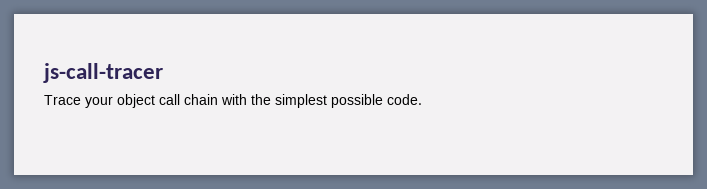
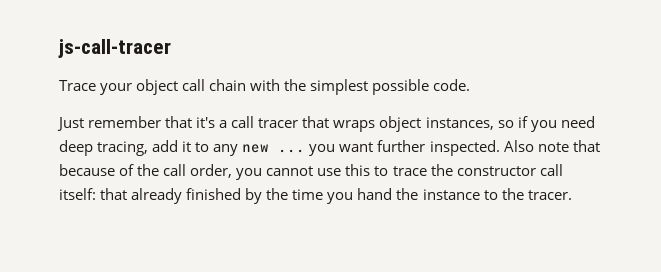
+ Just remember that it's a call tracer that wraps object instances, so if you need deep tracing, add it to any new ... you want further inspected. Also note that because of the call order, you cannot use this to trace the constructor call itself: that already finished by the time you hand the instance to the tracer.

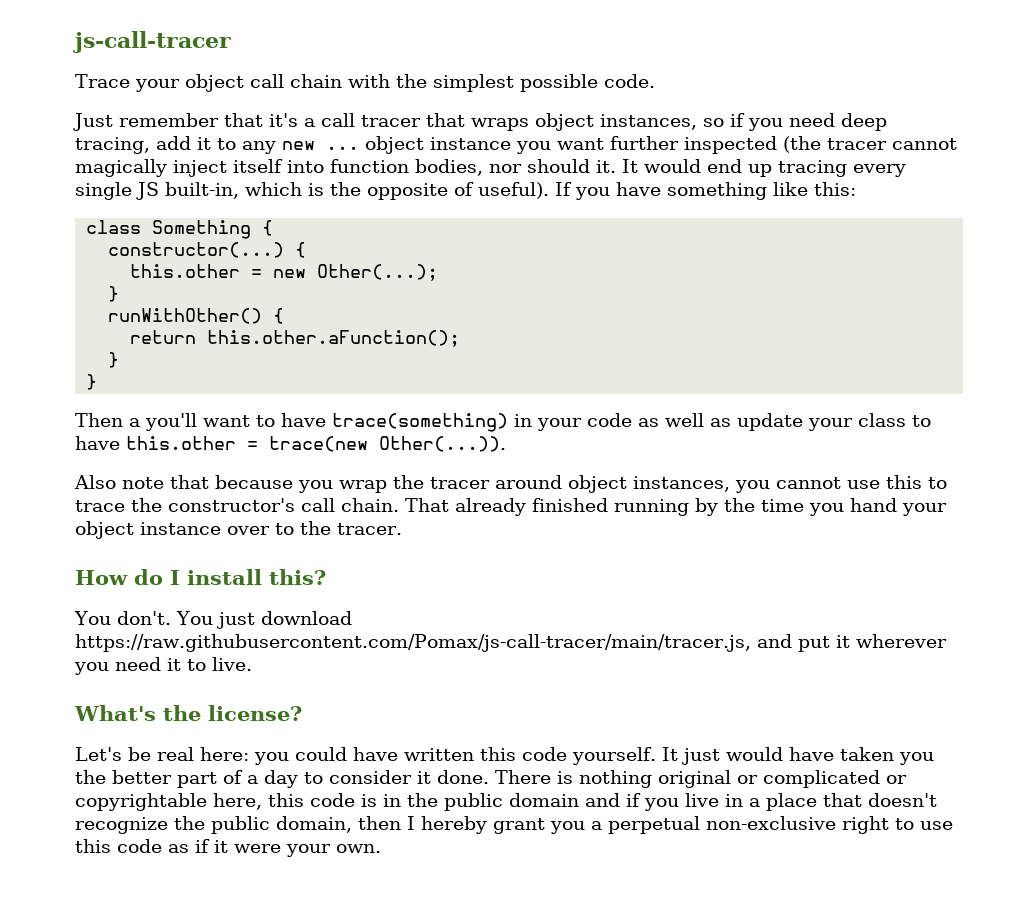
- Just remember that it's a call tracer that wraps object instances, so if you need deep tracing, add it to any new ... you want further inspected. Also note that because of the call order, you cannot use this to trace the constructor call itself: that already finished by the time you hand the instance to the tracer.
+ Just remember that it's a call tracer that wraps object instances, so if you need deep tracing, add it to any new ... object instance you want further inspected (the tracer cannot magically inject itself into function bodies, nor should it. It would end up tracing every single JS built-in, which is the opposite of useful). If you have something like this:
+ class Something {
+ constructor(...) {
+ this.other = new Other(...);
+ }
+ runWithOther() {
+ return this.other.aFunction();
+ }
+ }
+ Then a you'll want to have trace(something) in your code as well as update your class to have this.other = trace(new Other(...)).
+ Also note that because you wrap the tracer around object instances, you cannot use this to trace the constructor's call chain. That already finished running by the time you hand your object instance over to the tracer.
+ How do I install this?
+ You don't. You just download https://raw.githubusercontent.com/Pomax/js-call-tracer/main/tracer.js, and put it wherever you need it to live.
+ What's the license?
+ Let's be real here: you could have written this code yourself. It just would have taken you the better part of a day to consider it done. There is nothing original or complicated or copyrightable here, this code is in the public domain and if you live in a place that doesn't recognize the public domain, then I hereby grant you a perpetual non-exclusive right to use this code as if it were your own.

